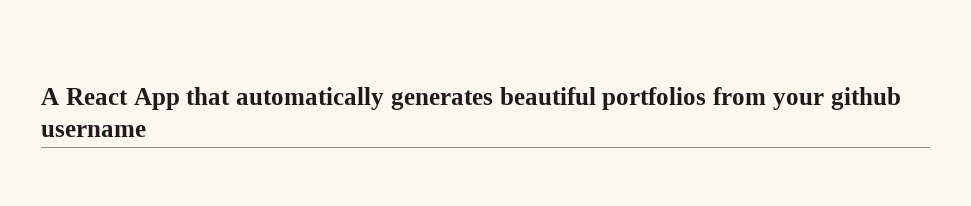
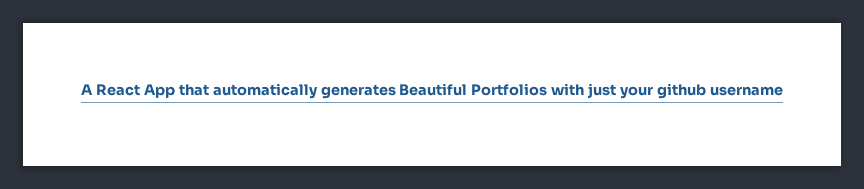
- A React App that automatically generates beautiful portfolios from your github username
+ A React App that automatically generates Beautiful Portfolios with just your github username

